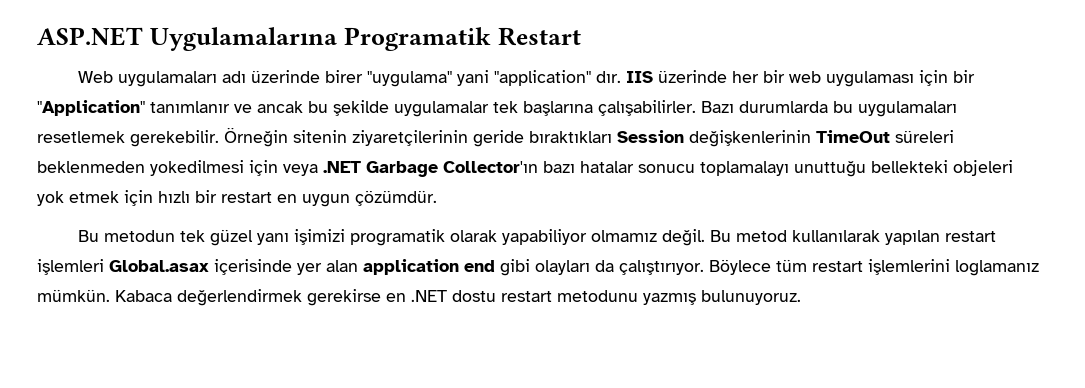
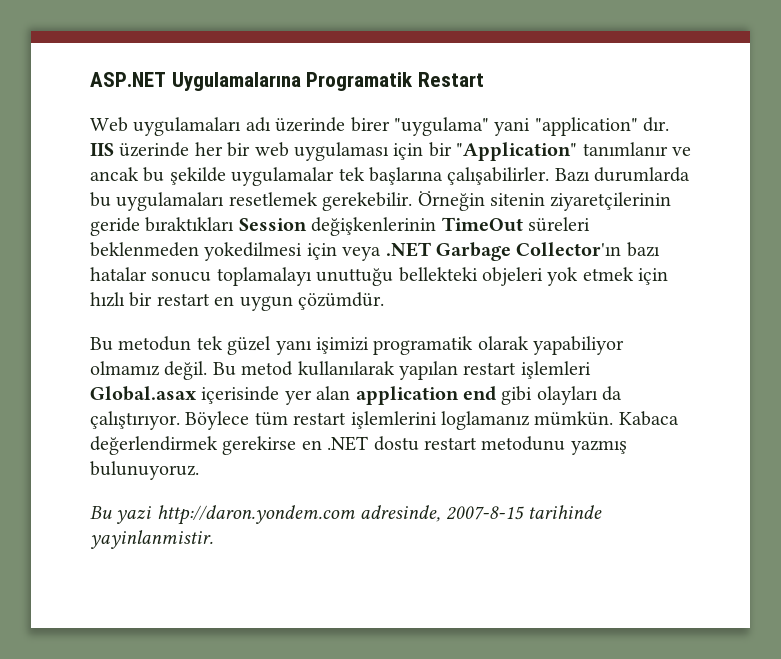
+ Bu yazi http://daron.yondem.com adresinde, 2007-8-15 tarihinde yayinlanmistir.

